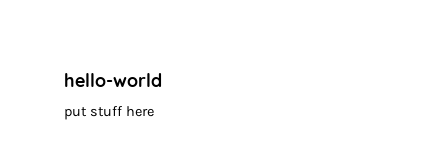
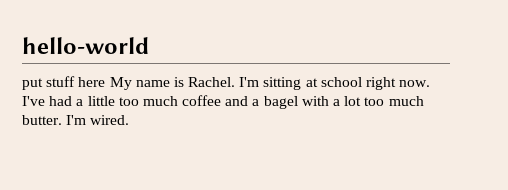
- put stuff here
+ put stuff here My name is Rachel. I'm sitting at school right now. I've had a little too much coffee and a bagel with a lot too much butter. I'm wired.

